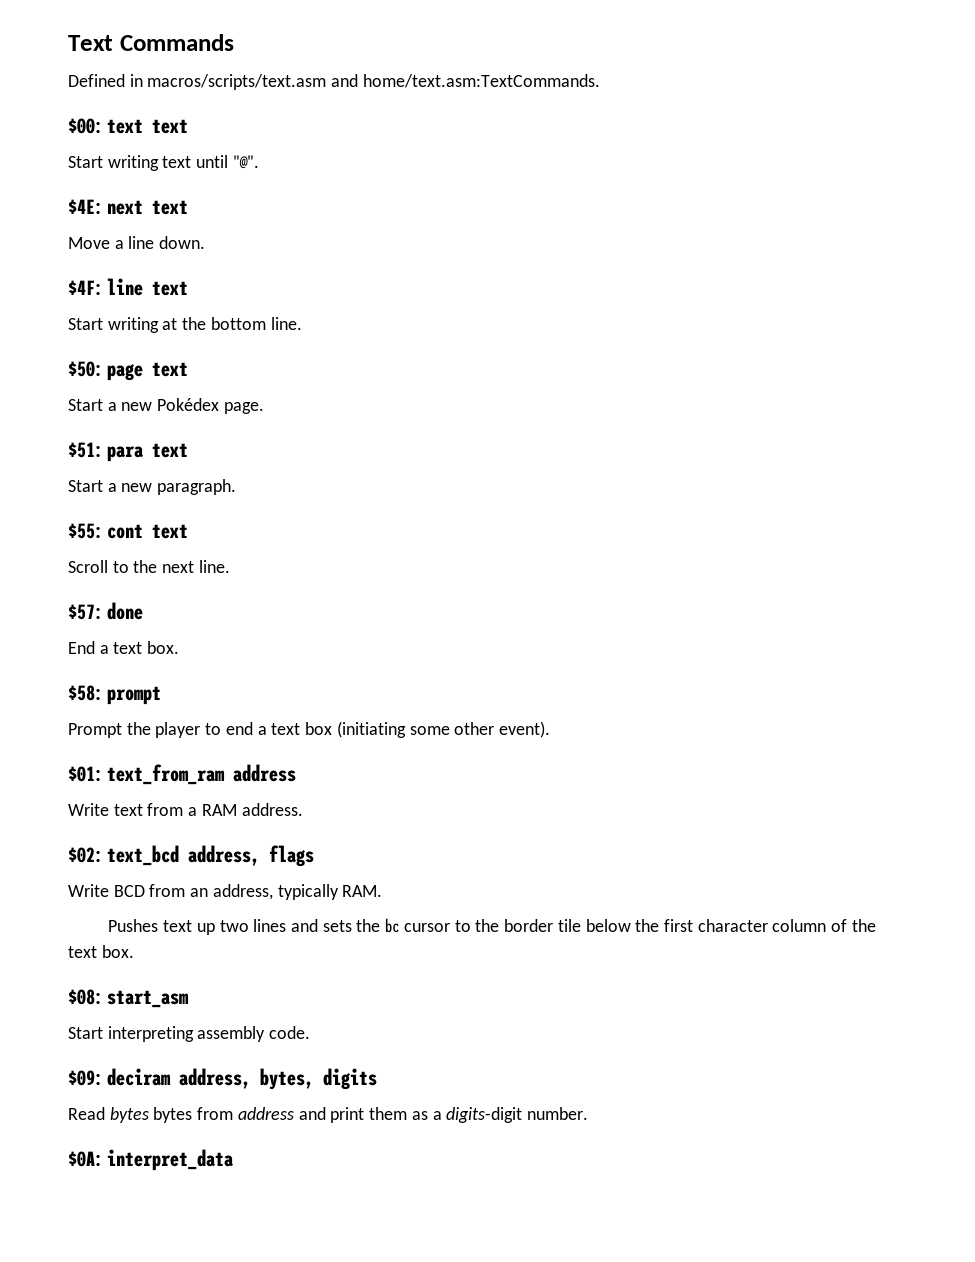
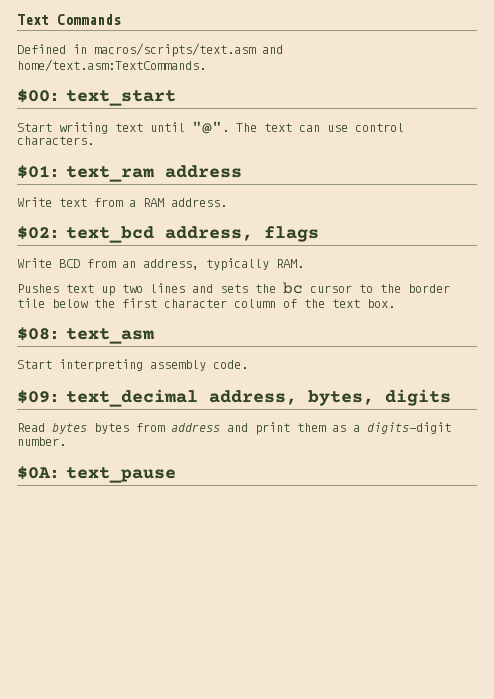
- $00: text text
+ $00: text_start
- Start writing text until "@".
- $4E: next text
- Move a line down.
- $4F: line text
- Start writing at the bottom line.
- $50: page text
- Start a new Pokédex page.
- $51: para text
- Start a new paragraph.
- $55: cont text
- Scroll to the next line.
- $57: done
- End a text box.
- $58: prompt
- Prompt the player to end a text box (initiating some other event).
+ Start writing text until "@". The text can use control characters.
- $01: text_from_ram address
+ $01: text_ram address
- $08: start_asm
+ $08: text_asm
- $09: deciram address, bytes, digits
+ $09: text_decimal address, bytes, digits
- $0A: interpret_data
+ $0A: text_pause

